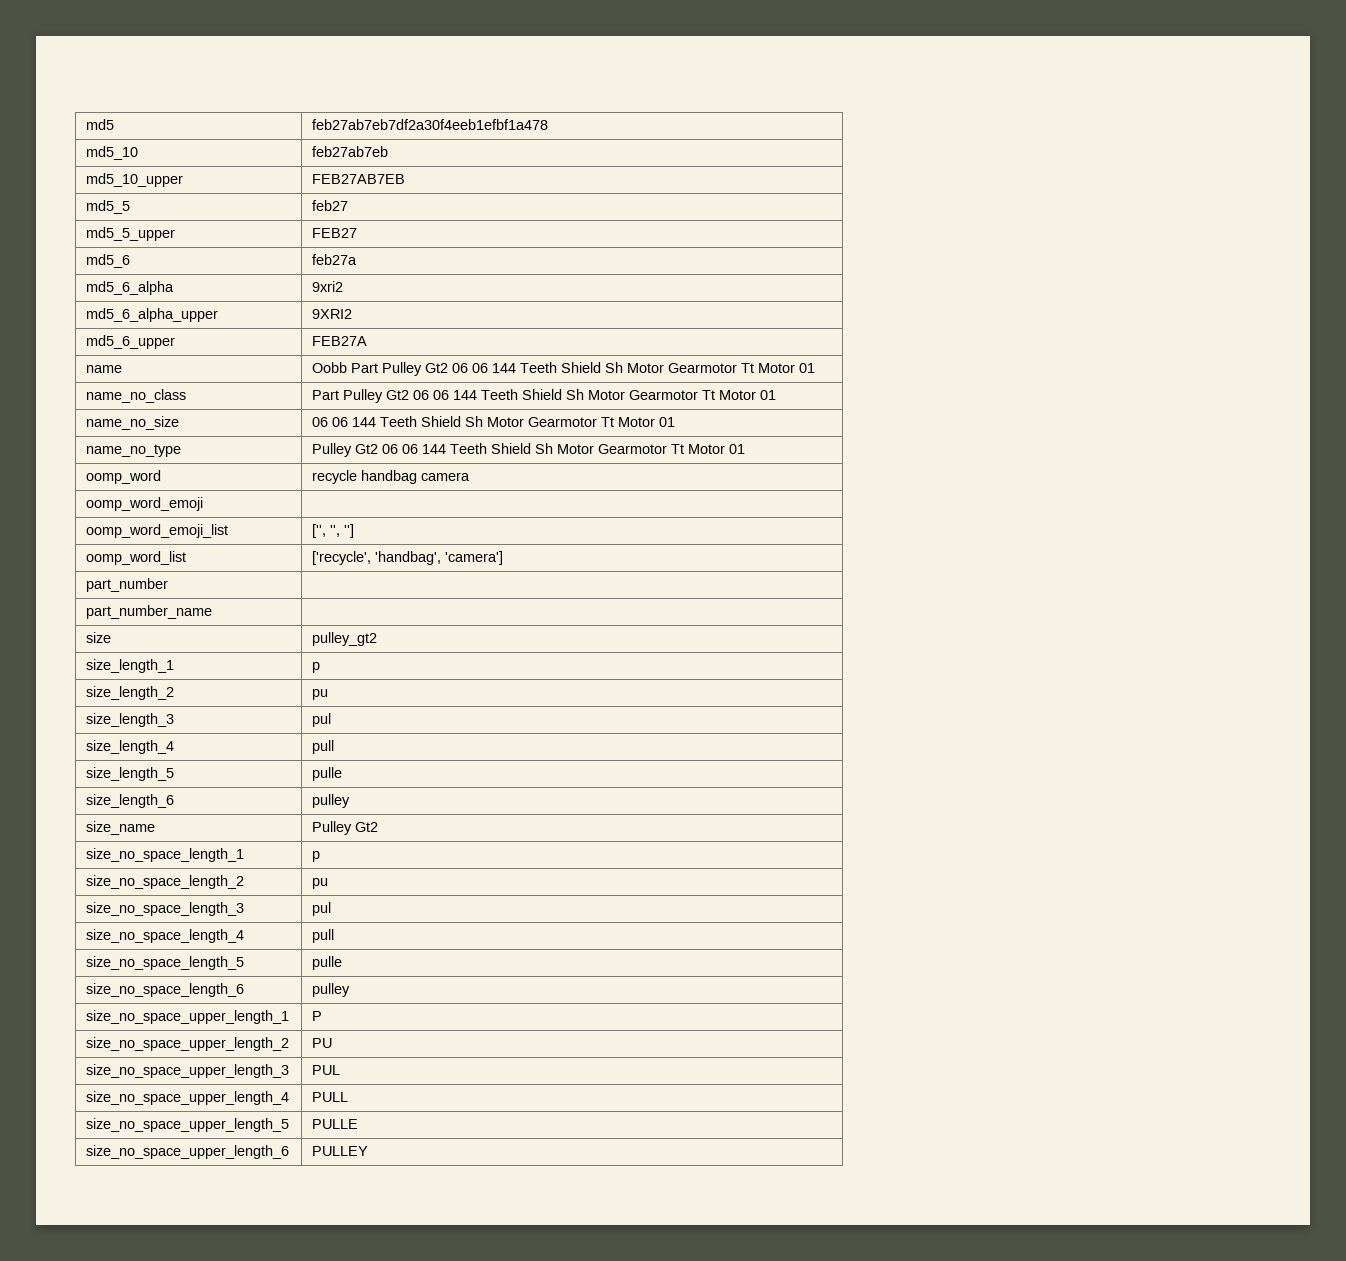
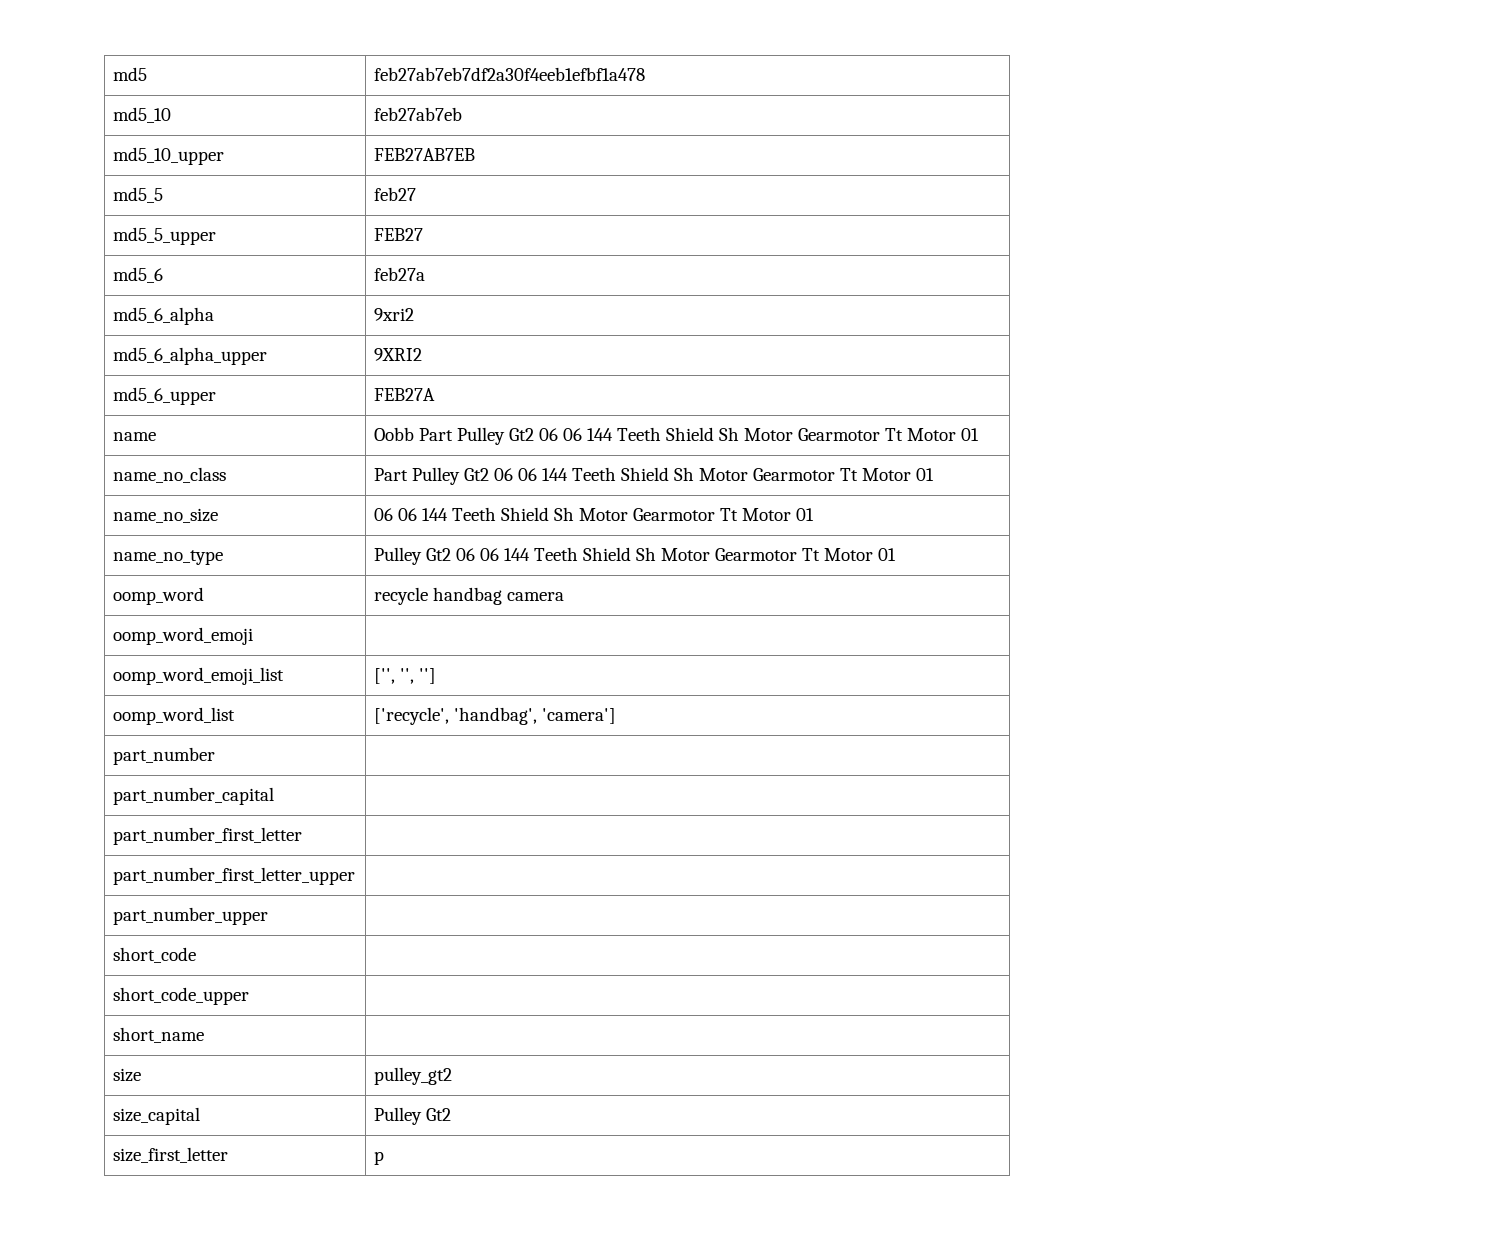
- part_number_name |
+ part_number_capital |
+ part_number_first_letter |
+ part_number_first_letter_upper |
+ part_number_upper |
+ short_code |
+ short_code_upper |
+ short_name |
  size | pulley_gt2
- size_length_1 | p
- size_length_2 | pu
- size_length_3 | pul
- size_length_4 | pull
- size_length_5 | pulle
- size_length_6 | pulley
- size_name | Pulley Gt2
+ size_capital | Pulley Gt2
- size_no_space_length_1 | p
- size_no_space_length_2 | pu
- size_no_space_length_3 | pul
- size_no_space_length_4 | pull
- size_no_space_length_5 | pulle
- size_no_space_length_6 | pulley
- size_no_space_upper_length_1 | P
- size_no_space_upper_length_2 | PU
- size_no_space_upper_length_3 | PUL
- size_no_space_upper_length_4 | PULL
- size_no_space_upper_length_5 | PULLE
- size_no_space_upper_length_6 | PULLEY
+ size_first_letter | p

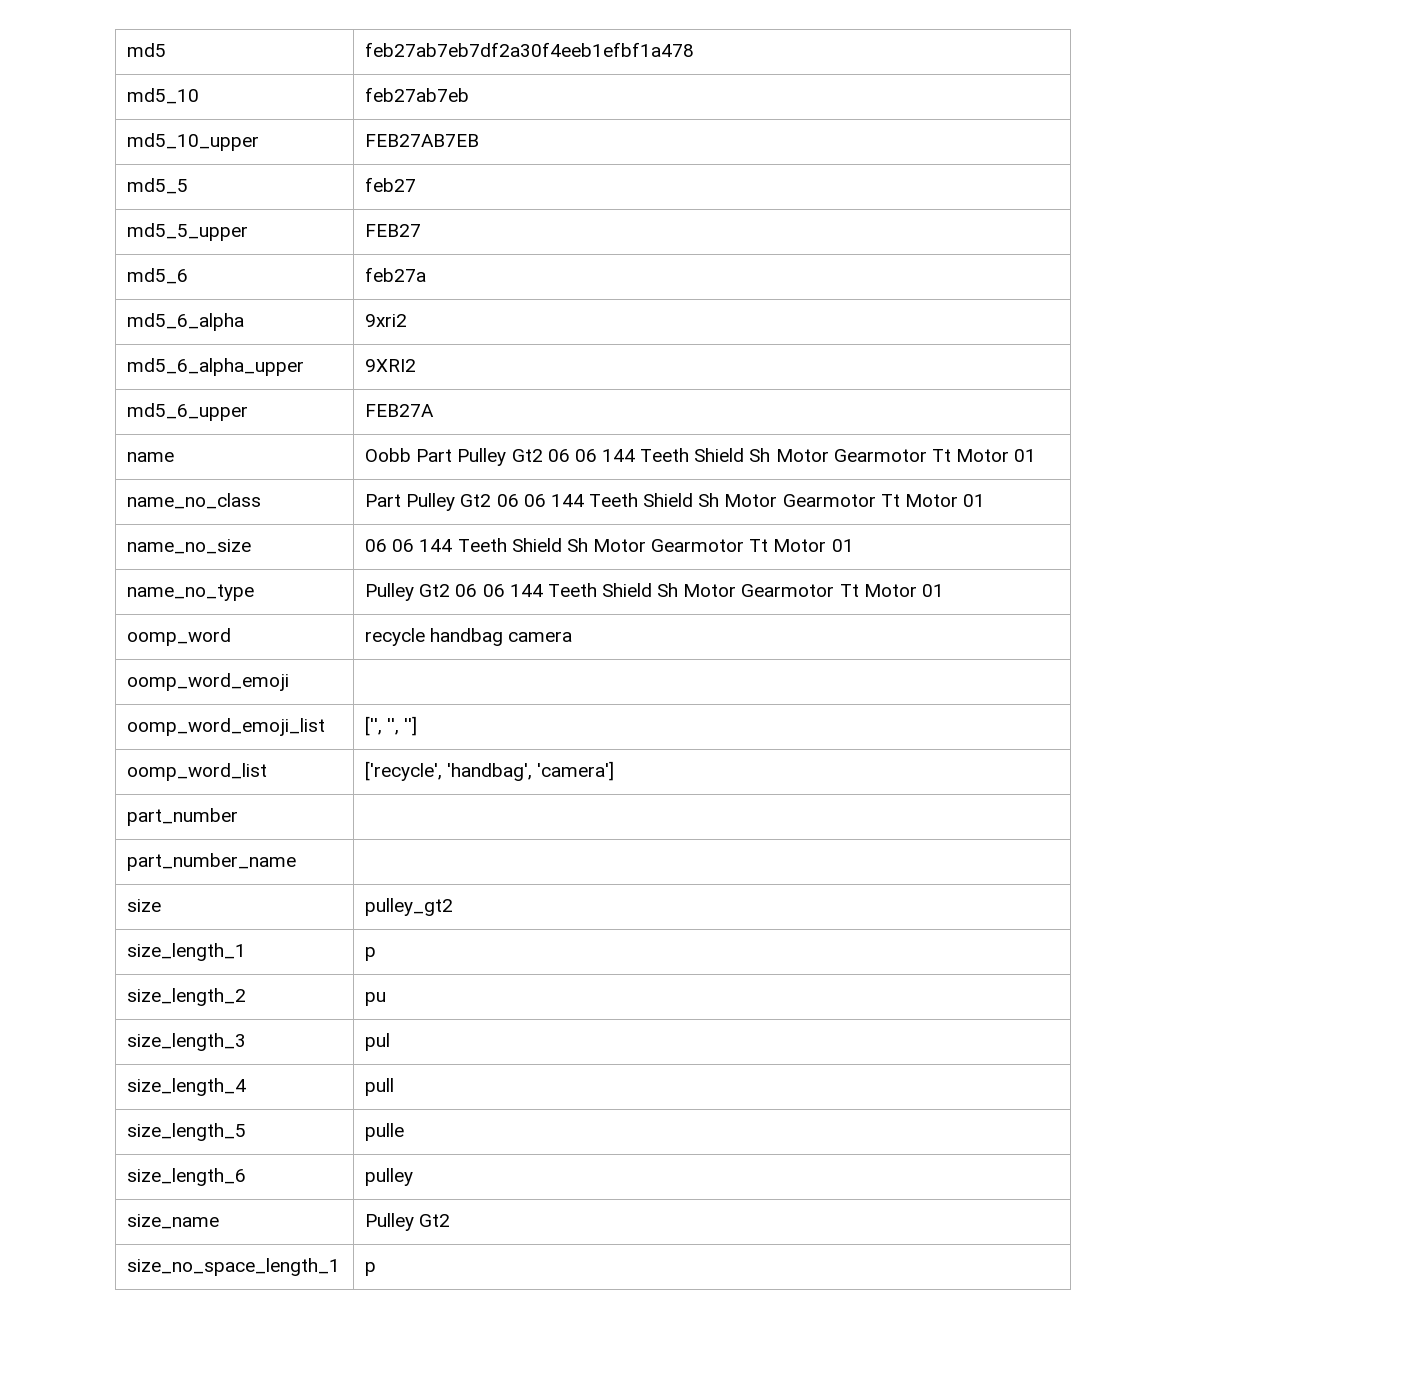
- part_number_capital |
- part_number_first_letter |
- part_number_first_letter_upper |
- part_number_upper |
- short_code |
- short_code_upper |
- short_name |
+ part_number_name |
  size | pulley_gt2
- size_capital | Pulley Gt2
+ size_length_1 | p
+ size_length_2 | pu
+ size_length_3 | pul
+ size_length_4 | pull
+ size_length_5 | pulle
+ size_length_6 | pulley
+ size_name | Pulley Gt2
- size_first_letter | p
+ size_no_space_length_1 | p

